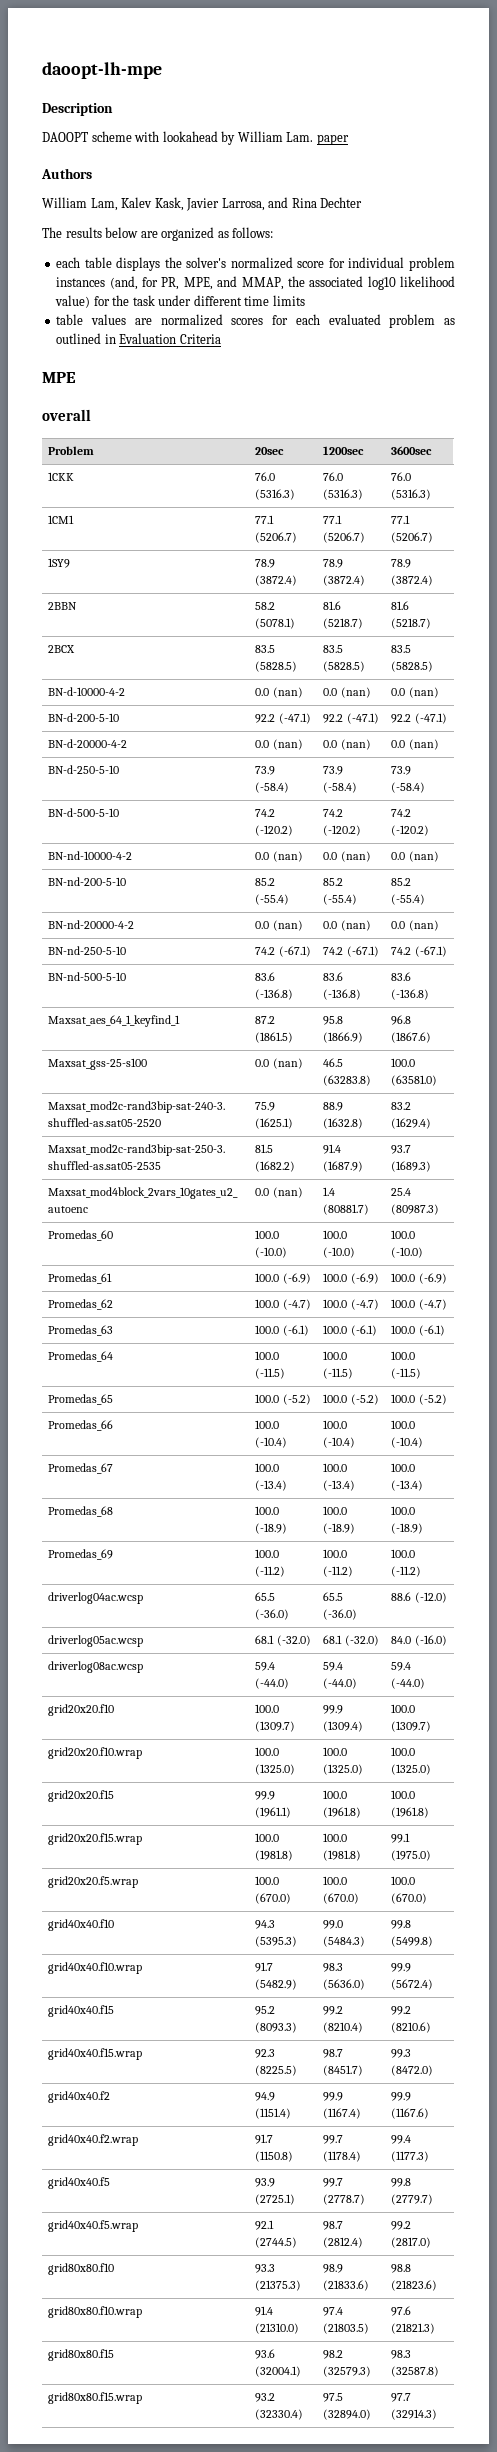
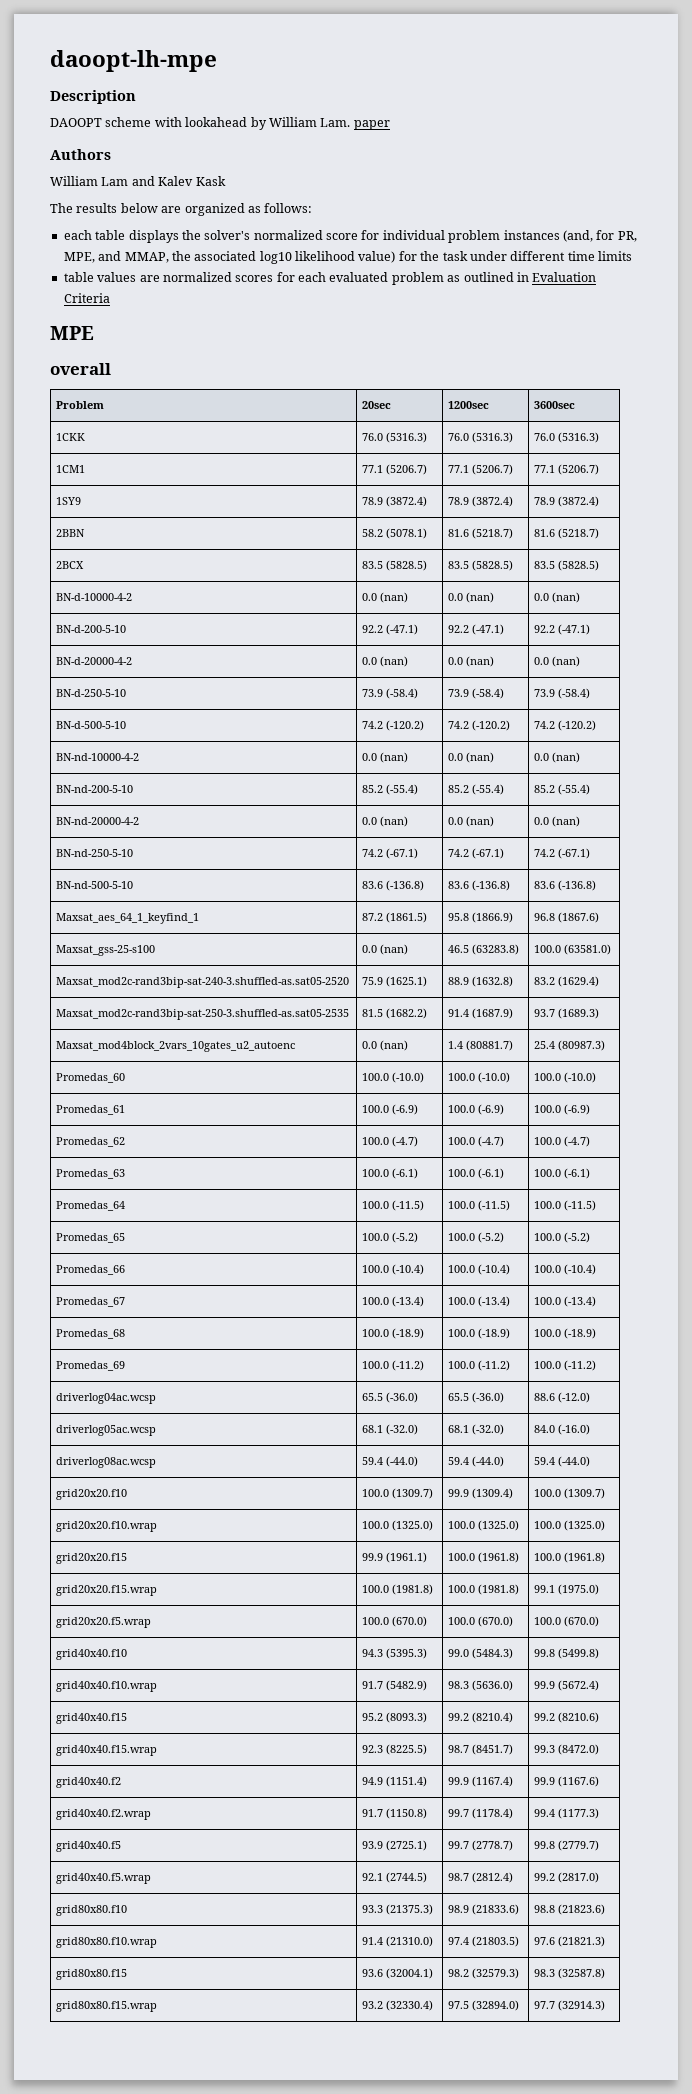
- William Lam, Kalev Kask, Javier Larrosa, and Rina Dechter
+ William Lam and Kalev Kask

